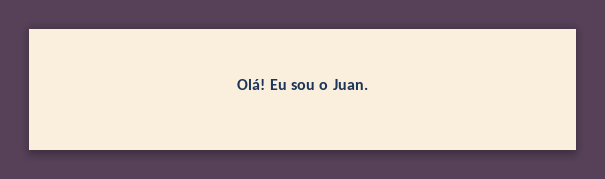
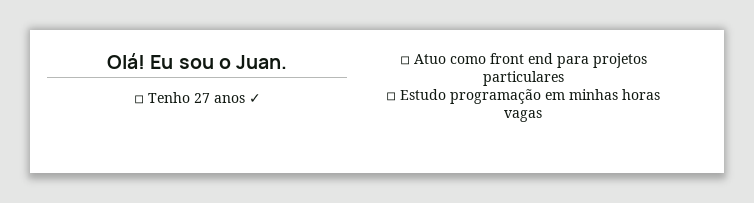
+ ◽ Tenho 27 anos ✓
+ ◽ Atuo como front end para projetos particulares
+ ◽ Estudo programação em minhas horas vagas

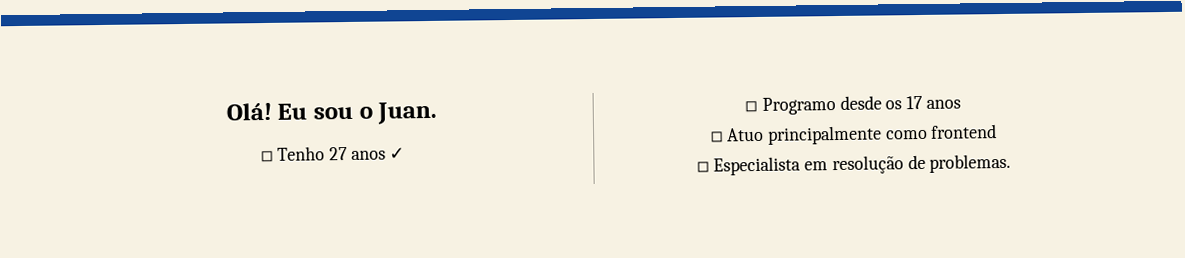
- ◽ Atuo como front end para projetos particulares
- ◽ Estudo programação em minhas horas vagas
+ ◽ Programo desde os 17 anos
+ ◽ Atuo principalmente como frontend
+ ◽ Especialista em resolução de problemas.

